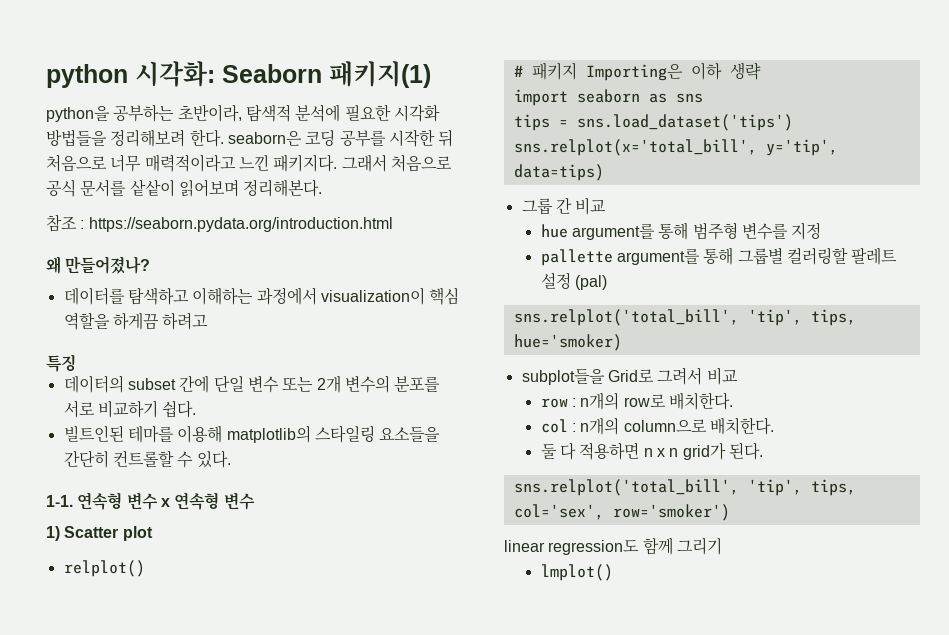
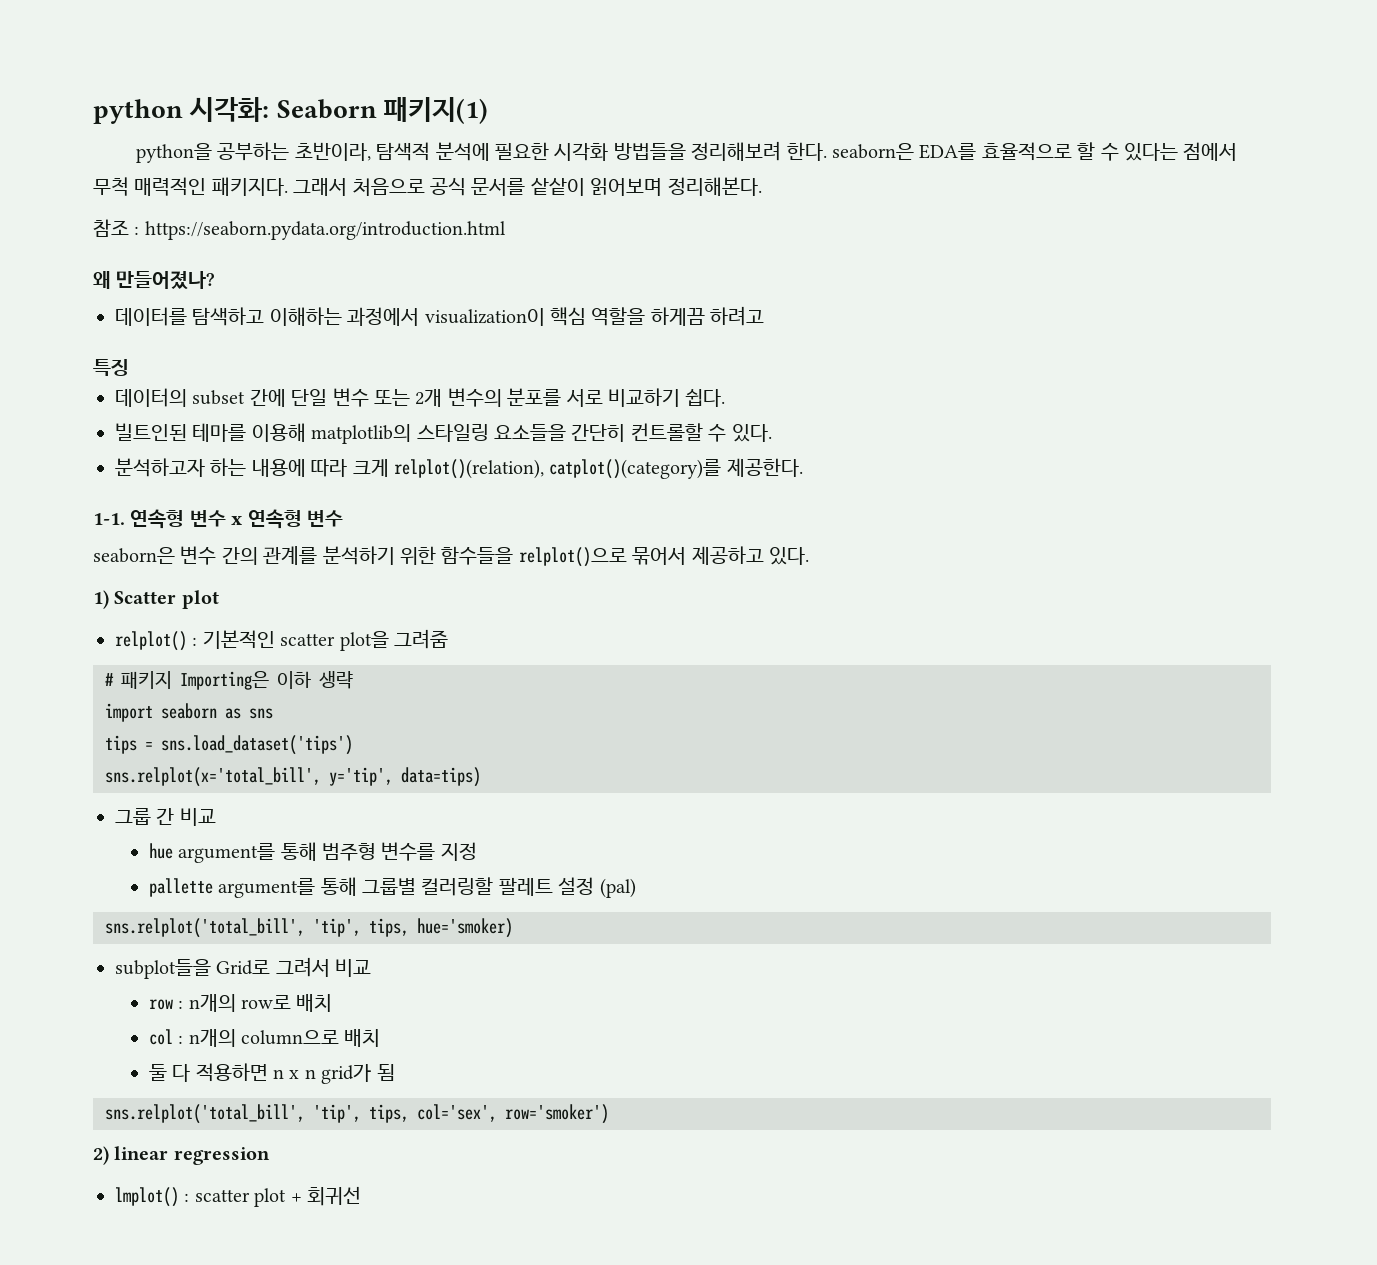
- python을 공부하는 초반이라, 탐색적 분석에 필요한 시각화 방법들을 정리해보려 한다. seaborn은 코딩 공부를 시작한 뒤 처음으로 너무 매력적이라고 느낀 패키지다.
+ python을 공부하는 초반이라, 탐색적 분석에 필요한 시각화 방법들을 정리해보려 한다. seaborn은 EDA를 효율적으로 할 수 있다는 점에서 무척 매력적인 패키지다.
+ 분석하고자 하는 내용에 따라 크게 relplot()(relation), catplot()(category)를 제공한다.
+ seaborn은 변수 간의 관계를 분석하기 위한 함수들을 relplot()으로 묶어서 제공하고 있다.
- relplot()
+ relplot() : 기본적인 scatter plot을 그려줌
- row : n개의 row로 배치한다.
+ row : n개의 row로 배치
- col : n개의 column으로 배치한다.
+ col : n개의 column으로 배치
- 둘 다 적용하면 n x n grid가 된다.
+ 둘 다 적용하면 n x n grid가 됨
- linear regression도 함께 그리기
- lmplot()
+ 2) linear regression
+ lmplot() : scatter plot + 회귀선

